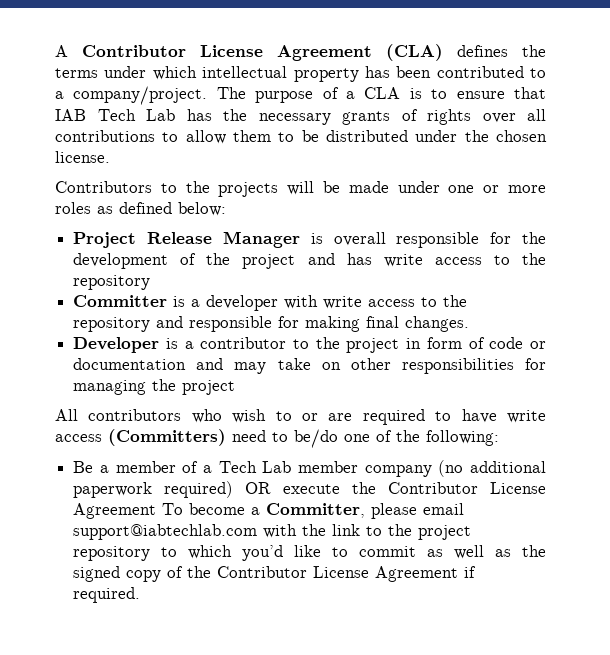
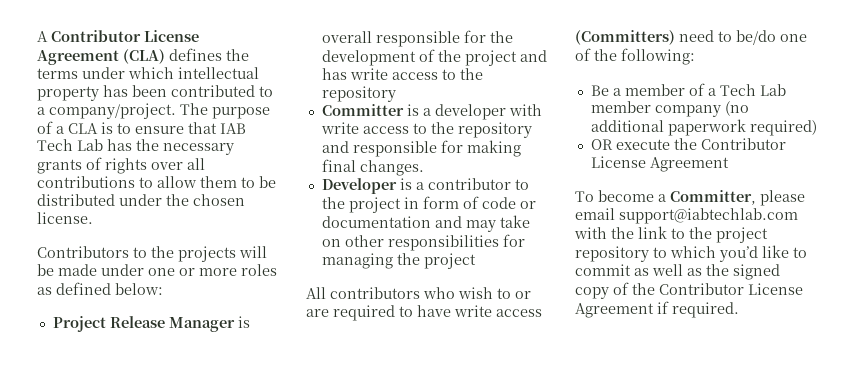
- Be a member of a Tech Lab member company (no additional paperwork required) OR execute the Contributor License Agreement To become a Committer, please email support@iabtechlab.com with the link to the project repository to which you’d like to commit as well as the signed copy of the Contributor License Agreement if required.
+ Be a member of a Tech Lab member company (no additional paperwork required)
+ OR execute the Contributor License Agreement
+ To become a Committer, please email support@iabtechlab.com with the link to the project repository to which you’d like to commit as well as the signed copy of the Contributor License Agreement if required.

